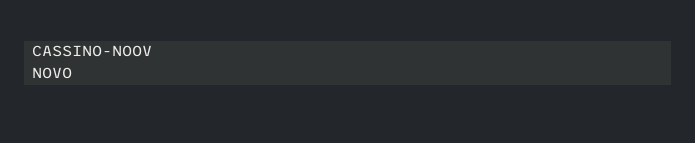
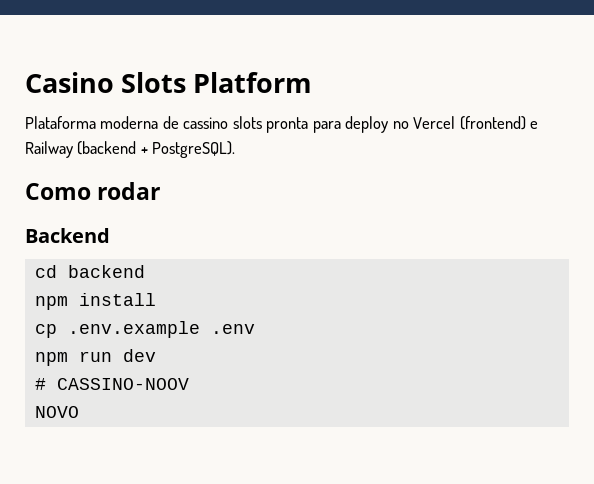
- CASSINO-NOOV
+ Casino Slots Platform
+ Plataforma moderna de cassino slots pronta para deploy no Vercel (frontend) e Railway (backend + PostgreSQL).
+ Como rodar
+ Backend
+ cd backend
+ npm install
+ cp .env.example .env
+ npm run dev
+ # CASSINO-NOOV

